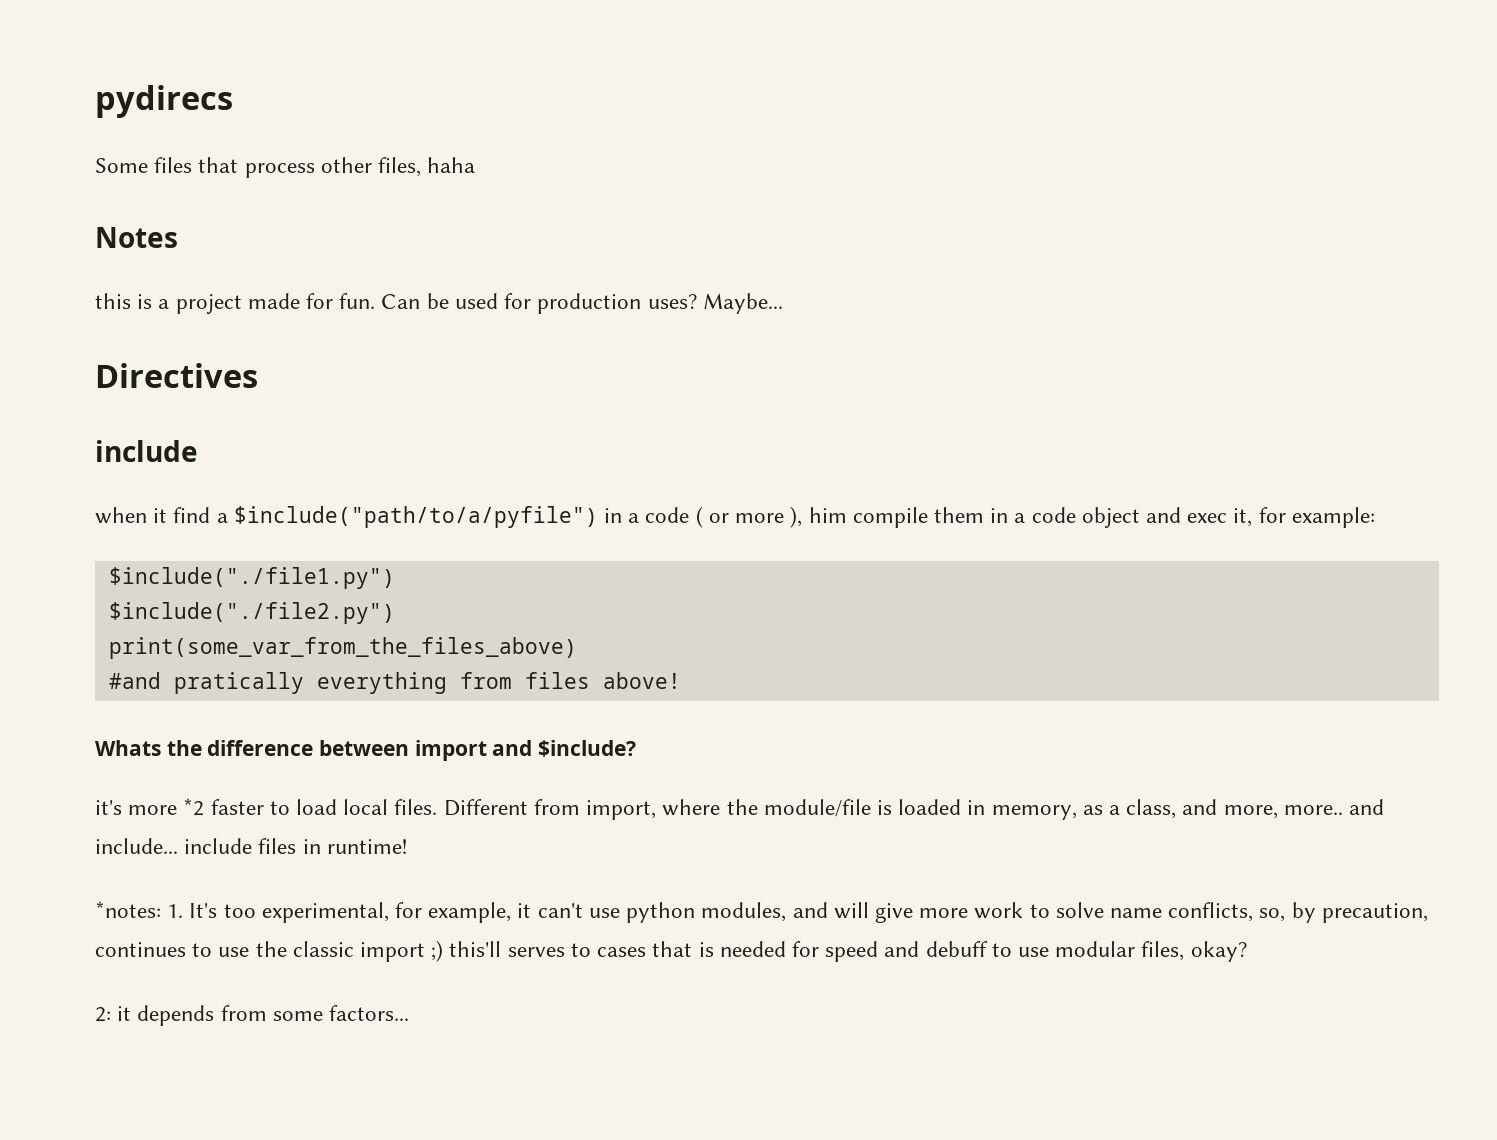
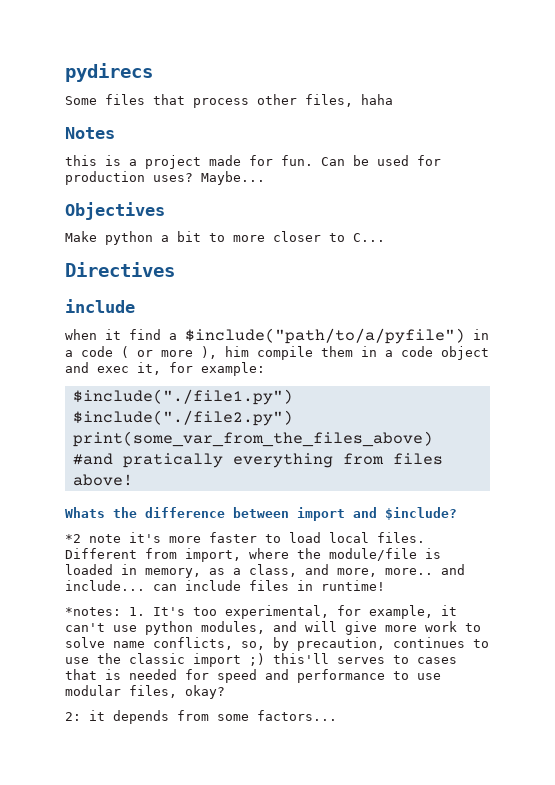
+ Objectives
+ Make python a bit to more closer to C...
- it's more *2 faster to load local files.
+ *2 note it's more faster to load local files.
- Different from import, where the module/file is loaded in memory, as a class, and more, more.. and include... include files in runtime!
+ Different from import, where the module/file is loaded in memory, as a class, and more, more.. and include... can include files in runtime!
- *notes: 1. It's too experimental, for example, it can't use python modules, and will give more work to solve name conflicts, so, by precaution, continues to use the classic import ;) this'll serves to cases that is needed for speed and debuff to use modular files, okay?
+ *notes: 1. It's too experimental, for example, it can't use python modules, and will give more work to solve name conflicts, so, by precaution, continues to use the classic import ;) this'll serves to cases that is needed for speed and performance to use modular files, okay?

